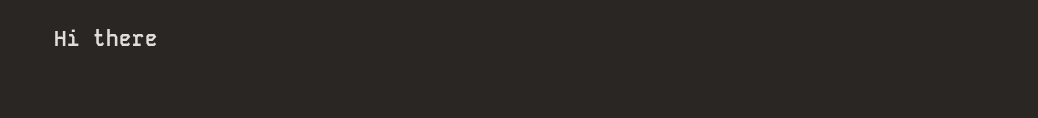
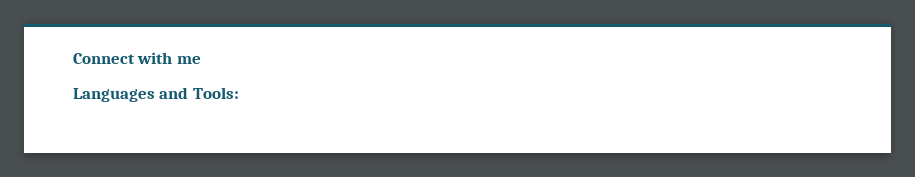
- Hi there
+ Connect with me
+ Languages and Tools:

